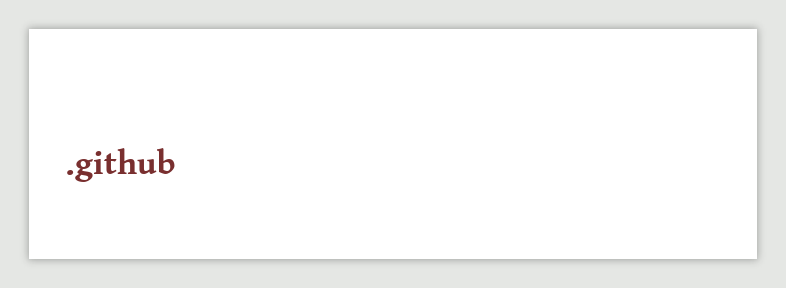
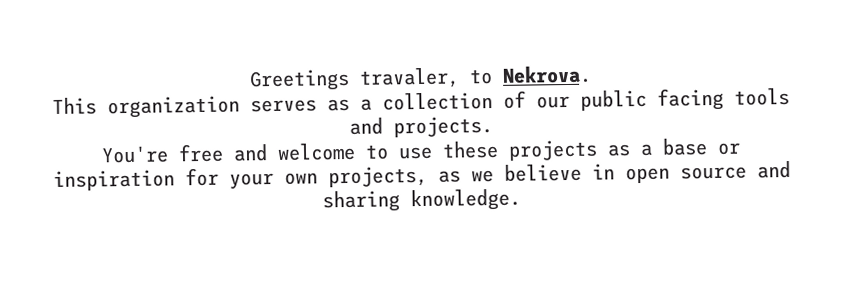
- .github
+ Greetings travaler, to Nekrova.
+ This organization serves as a collection of our public facing tools and projects.
+ You're free and welcome to use these projects as a base or inspiration for your own projects, as we believe in open source and sharing knowledge.

